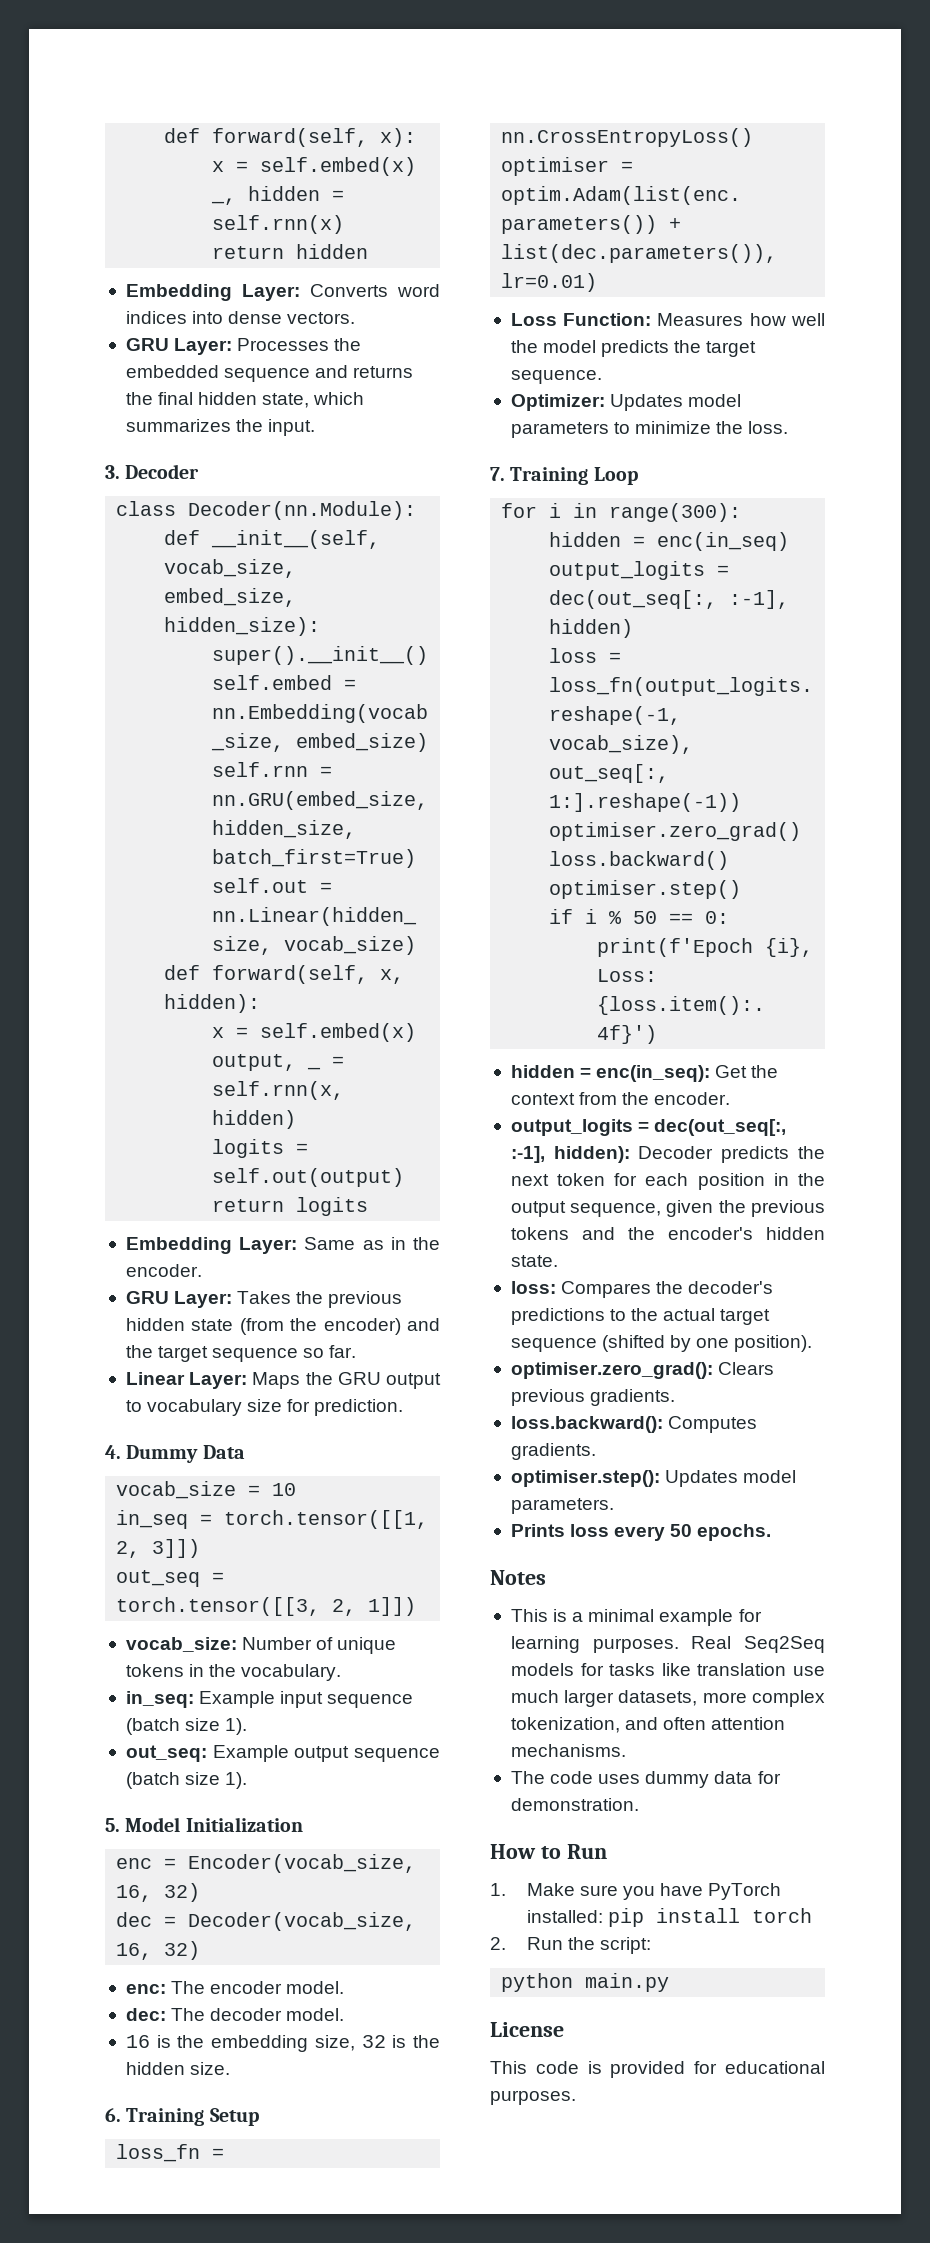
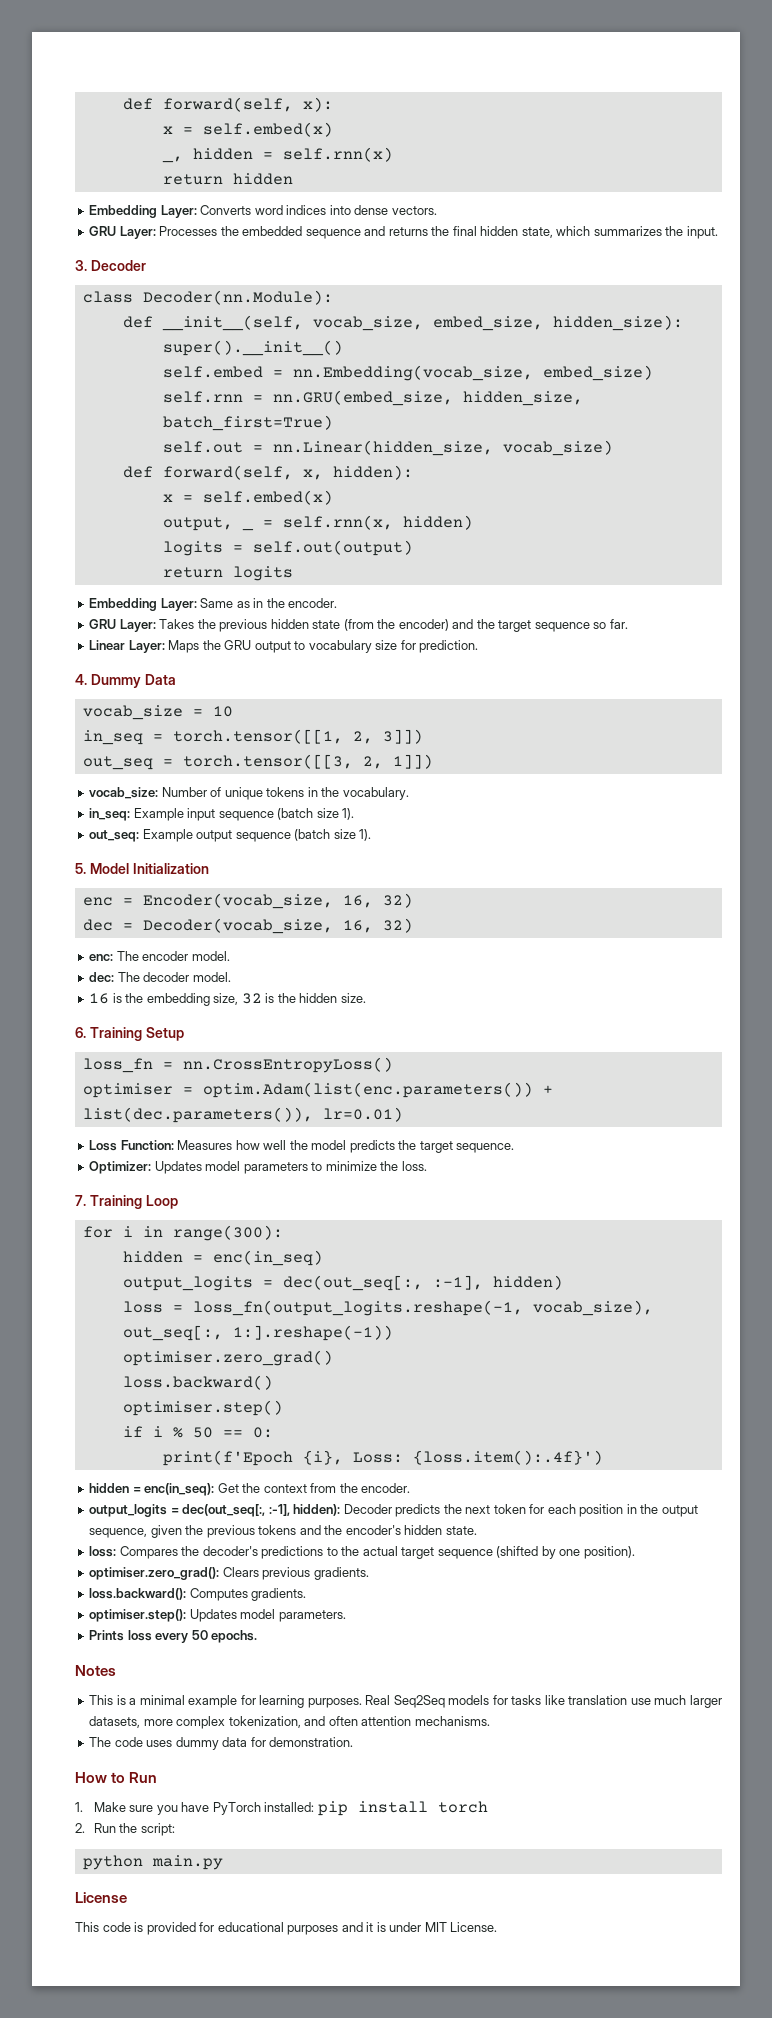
- This code is provided for educational purposes.
+ This code is provided for educational purposes and it is under MIT License.

